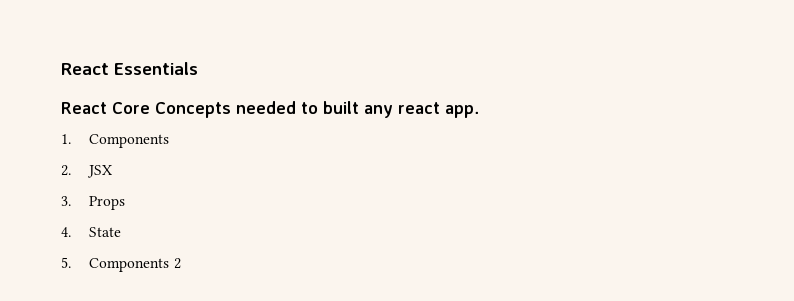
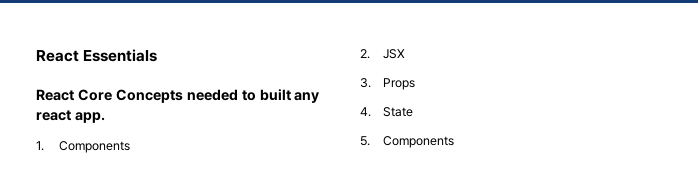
- 5. Components 2
+ 5. Components

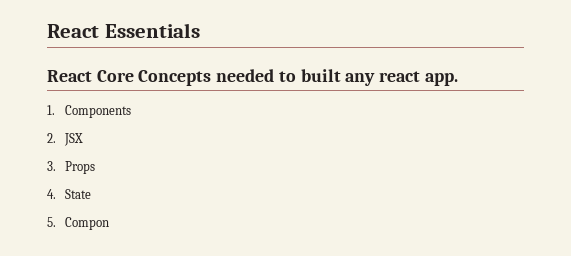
- 5. Components
+ 5. Compon

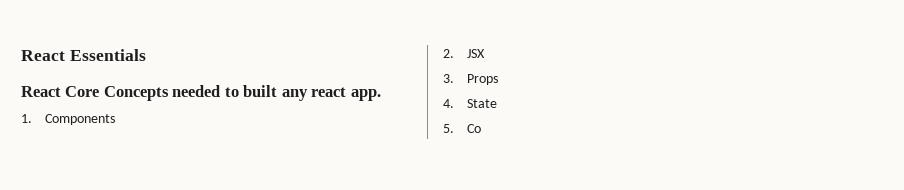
- 5. Compon
+ 5. Co

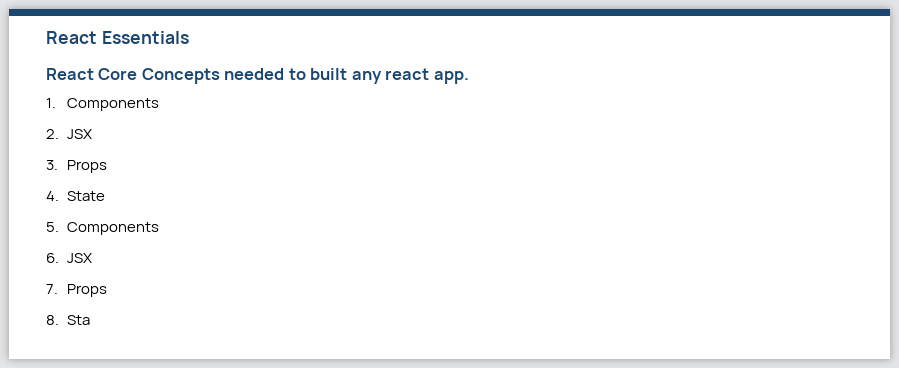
- 5. Co
+ 5. Components
+ 6. JSX
+ 7. Props
+ 8. Sta

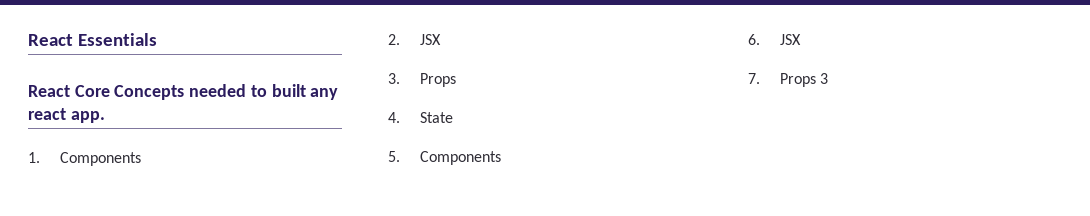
- 7. Props
- 8. Sta
+ 7. Props 3

